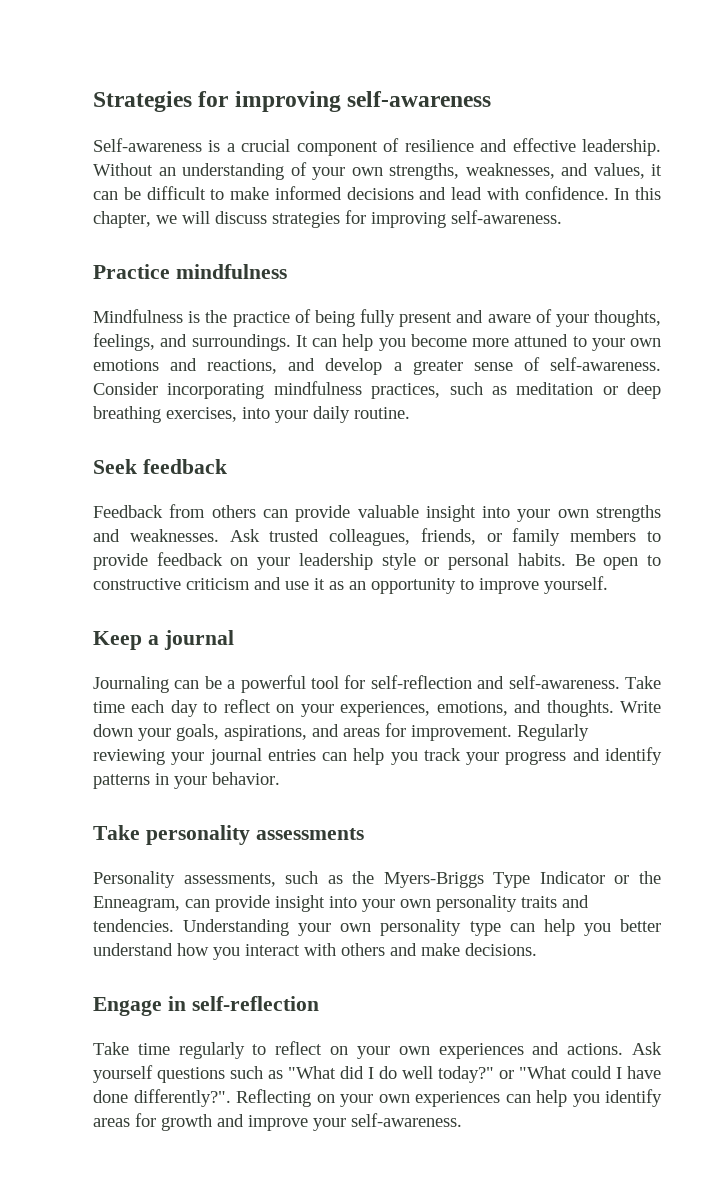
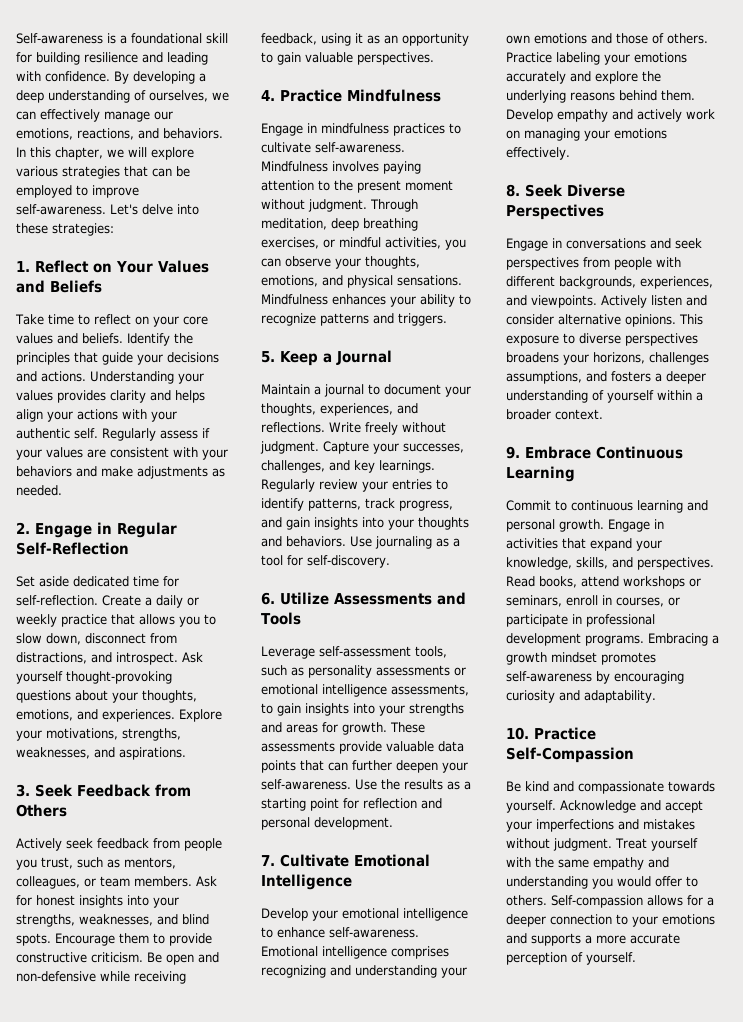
- Strategies for improving self-awareness
- Self-awareness is a crucial component of resilience and effective leadership. Without an understanding of your own strengths, weaknesses, and values, it can be difficult to make informed decisions and lead with confidence.
+ Self-awareness is a foundational skill for building resilience and leading with confidence. By developing a deep understanding of ourselves, we can effectively manage our emotions, reactions, and behaviors.
- In this chapter, we will discuss strategies for improving self-awareness.
- Practice mindfulness
- Mindfulness is the practice of being fully present and aware of your thoughts, feelings, and surroundings. It can help you become more attuned to your own emotions and reactions, and develop a greater sense of self-awareness. Consider incorporating mindfulness practices, such as meditation or deep breathing exercises, into your daily routine.
- Seek feedback
- Feedback from others can provide valuable insight into your own strengths and weaknesses. Ask trusted colleagues, friends, or family members to provide feedback on your leadership style or personal habits. Be open to constructive criticism and use it as an opportunity to improve yourself.
- Keep a journal
- Journaling can be a powerful tool for self-reflection and self-awareness. Take time each day to reflect on your experiences, emotions, and thoughts. Write down your goals, aspirations, and areas for improvement. Regularly reviewing your journal entries can help you track your progress and identify patterns in your behavior.
- Take personality assessments
- Personality assessments, such as the Myers-Briggs Type Indicator or the Enneagram, can provide insight into your own personality traits and tendencies. Understanding your own personality type can help you better understand how you interact with others and make decisions.
- Engage in self-reflection
- Take time regularly to reflect on your own experiences and actions. Ask yourself questions such as "What did I do well today?" or "What could I have done differently?". Reflecting on your own experiences can help you identify areas for growth and improve your self-awareness.
+ In this chapter, we will explore various strategies that can be employed to improve self-awareness. Let's delve into these strategies:
+ 1. Reflect on Your Values and Beliefs
+ Take time to reflect on your core values and beliefs. Identify the principles that guide your decisions and actions. Understanding your values provides clarity and helps align your actions with your authentic self. Regularly assess if your values are consistent with your behaviors and make adjustments as needed.
+ 2. Engage in Regular Self-Reflection
+ Set aside dedicated time for self-reflection. Create a daily or weekly practice that allows you to slow down, disconnect from distractions, and introspect. Ask yourself thought-provoking questions about your thoughts, emotions, and experiences. Explore your motivations, strengths, weaknesses, and aspirations.
+ 3. Seek Feedback from Others
+ Actively seek feedback from people you trust, such as mentors, colleagues, or team members. Ask for honest insights into your strengths, weaknesses, and blind spots. Encourage them to provide constructive criticism. Be open and non-defensive while receiving feedback, using it as an opportunity to gain valuable perspectives.
+ 4. Practice Mindfulness
+ Engage in mindfulness practices to cultivate self-awareness. Mindfulness involves paying attention to the present moment without judgment. Through meditation, deep breathing exercises, or mindful activities, you can observe your thoughts, emotions, and physical sensations. Mindfulness enhances your ability to recognize patterns and triggers.
+ 5. Keep a Journal
+ Maintain a journal to document your thoughts, experiences, and reflections. Write freely without judgment. Capture your successes, challenges, and key learnings. Regularly review your entries to identify patterns, track progress, and gain insights into your thoughts and behaviors. Use journaling as a tool for self-discovery.
+ 6. Utilize Assessments and Tools
+ Leverage self-assessment tools, such as personality assessments or emotional intelligence assessments, to gain insights into your strengths and areas for growth. These assessments provide valuable data points that can further deepen your self-awareness. Use the results as a starting point for reflection and personal development.
+ 7. Cultivate Emotional Intelligence
+ Develop your emotional intelligence to enhance self-awareness. Emotional intelligence comprises recognizing and understanding your own emotions and those of others. Practice labeling your emotions accurately and explore the underlying reasons behind them. Develop empathy and actively work on managing your emotions effectively.
+ 8. Seek Diverse Perspectives
+ Engage in conversations and seek perspectives from people with different backgrounds, experiences, and viewpoints. Actively listen and consider alternative opinions. This exposure to diverse perspectives broadens your horizons, challenges assumptions, and fosters a deeper understanding of yourself within a broader context.
+ 9. Embrace Continuous Learning
+ Commit to continuous learning and personal growth. Engage in activities that expand your knowledge, skills, and perspectives. Read books, attend workshops or seminars, enroll in courses, or participate in professional development programs. Embracing a growth mindset promotes self-awareness by encouraging curiosity and adaptability.
+ 10. Practice Self-Compassion
+ Be kind and compassionate towards yourself. Acknowledge and accept your imperfections and mistakes without judgment. Treat yourself with the same empathy and understanding you would offer to others. Self-compassion allows for a deeper connection to your emotions and supports a more accurate perception of yourself.

